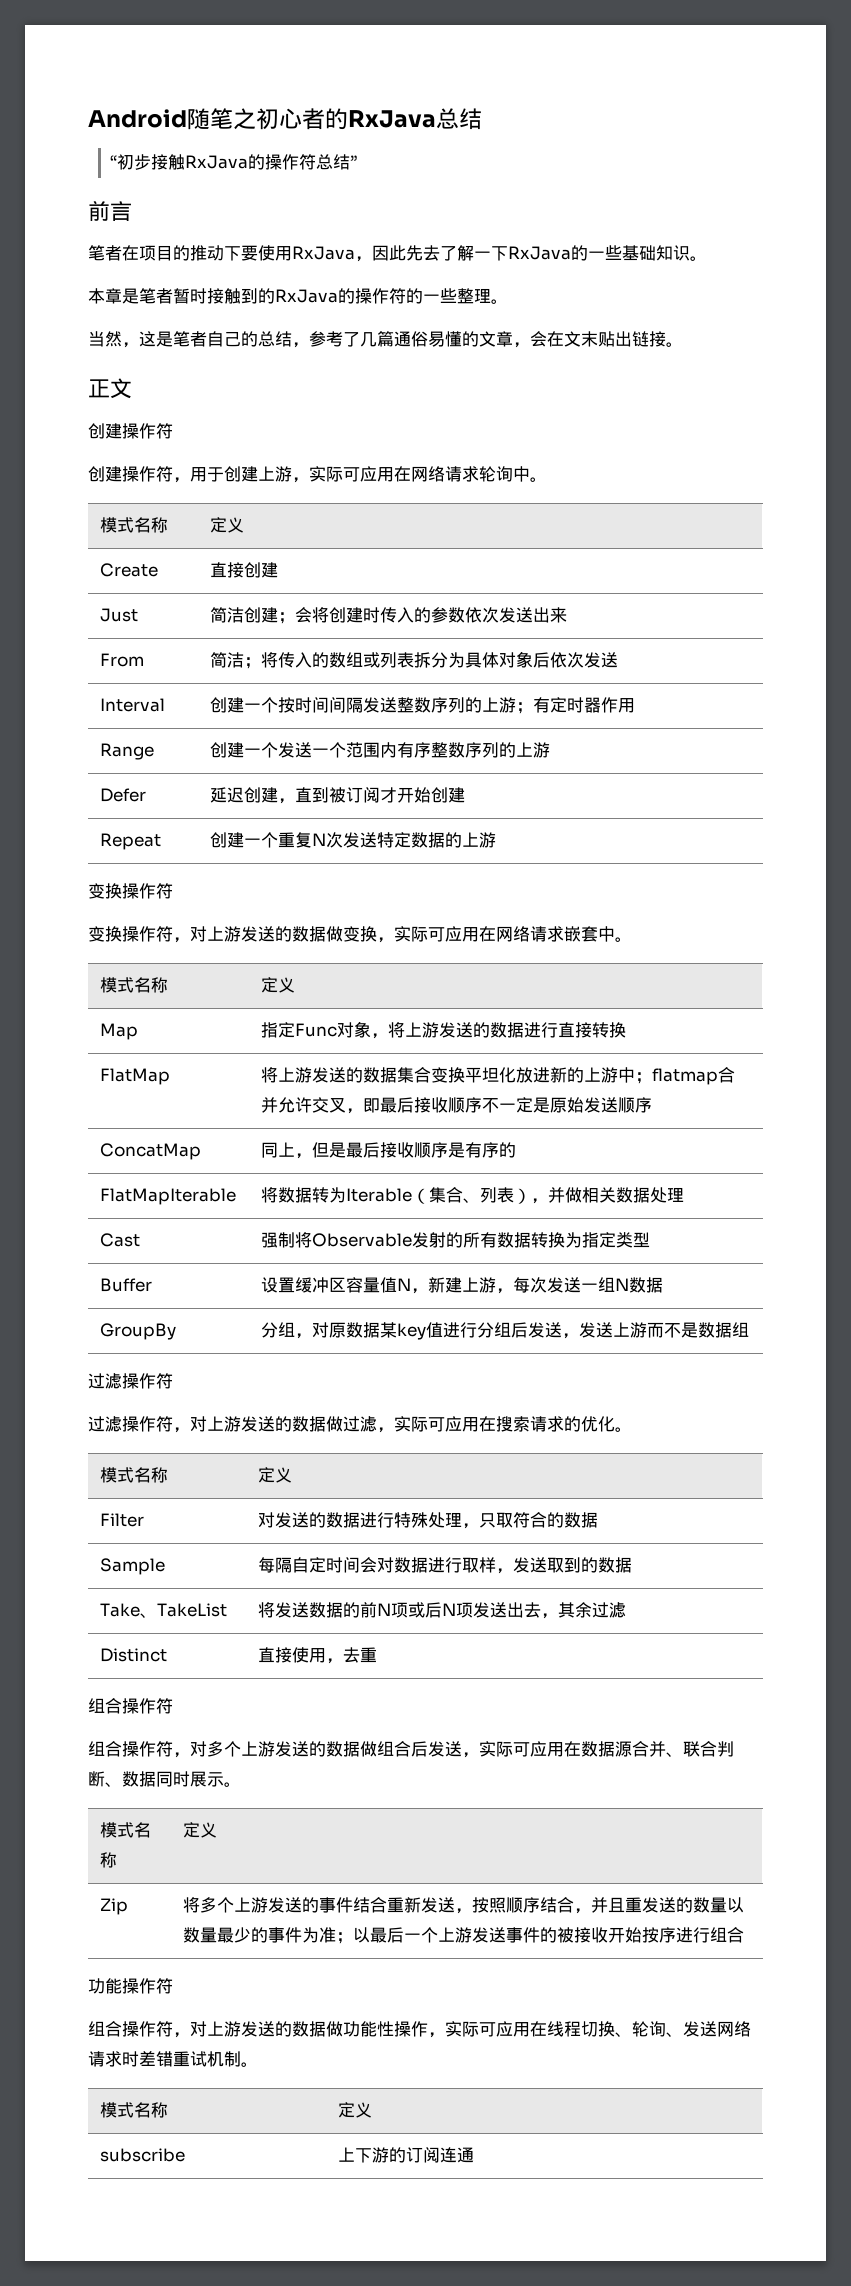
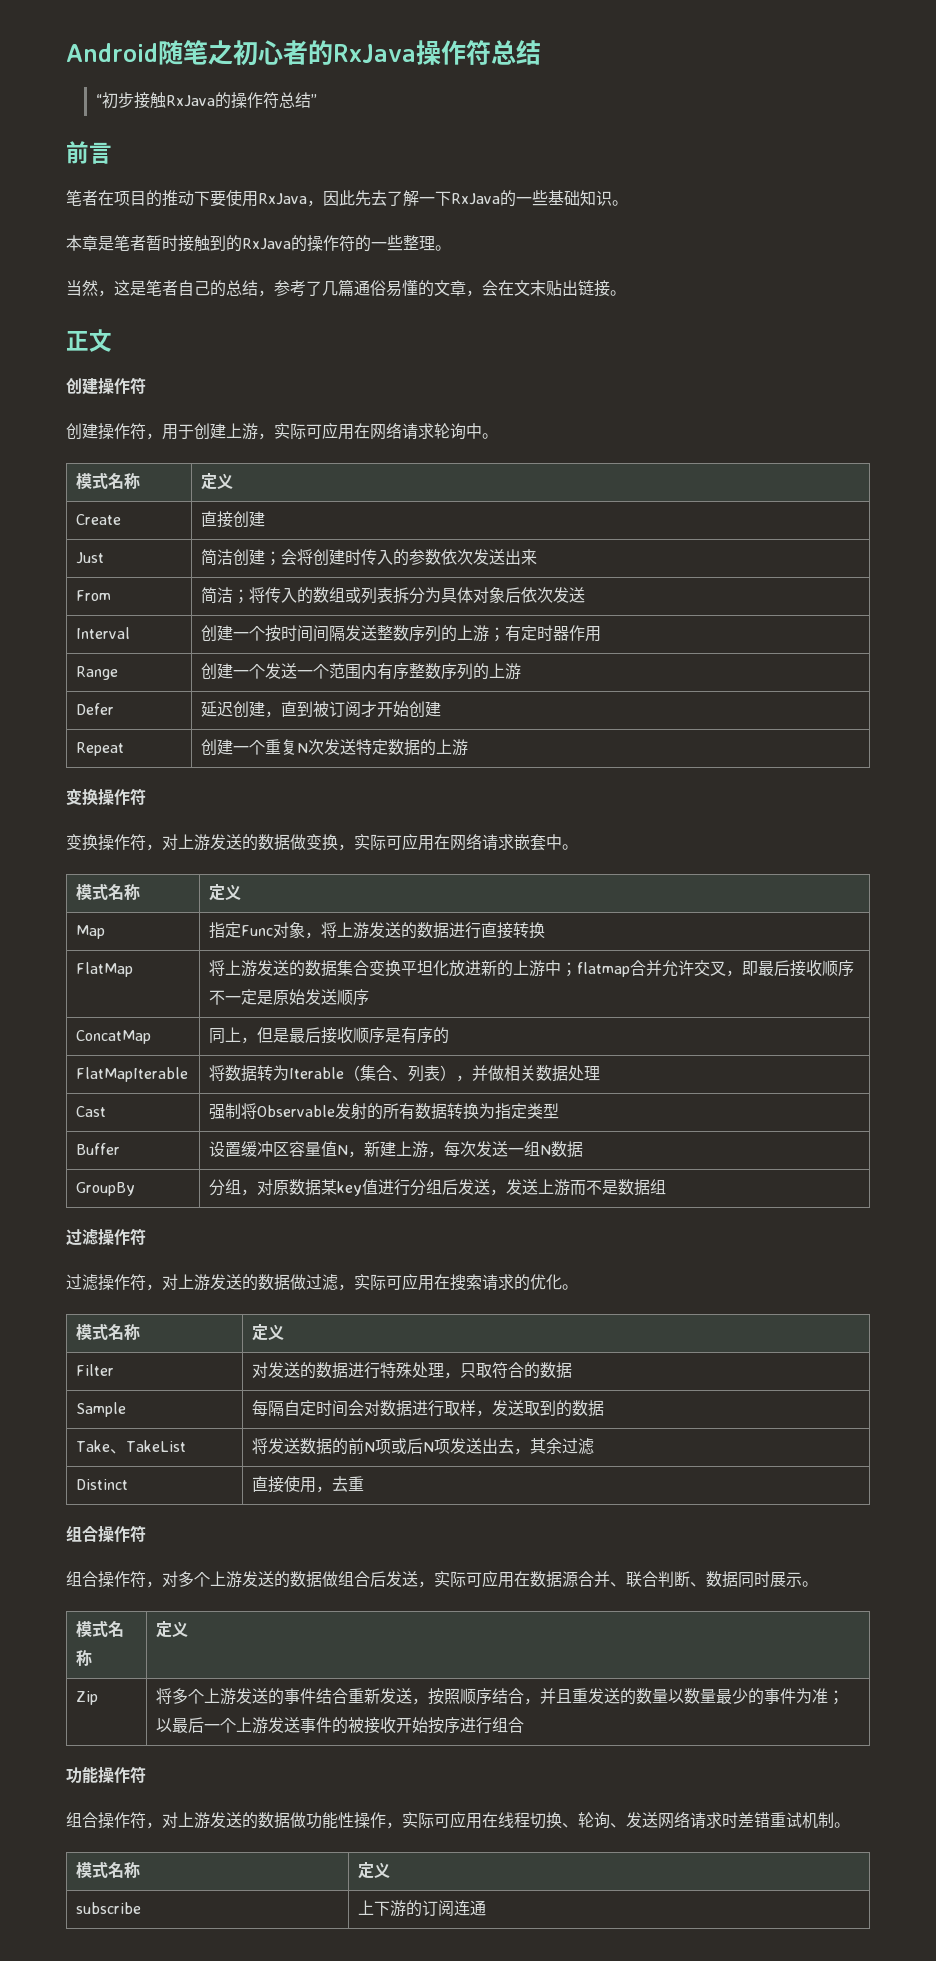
- Android随笔之初心者的RxJava总结
+ Android随笔之初心者的RxJava操作符总结

